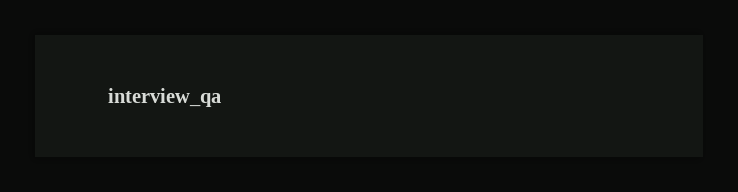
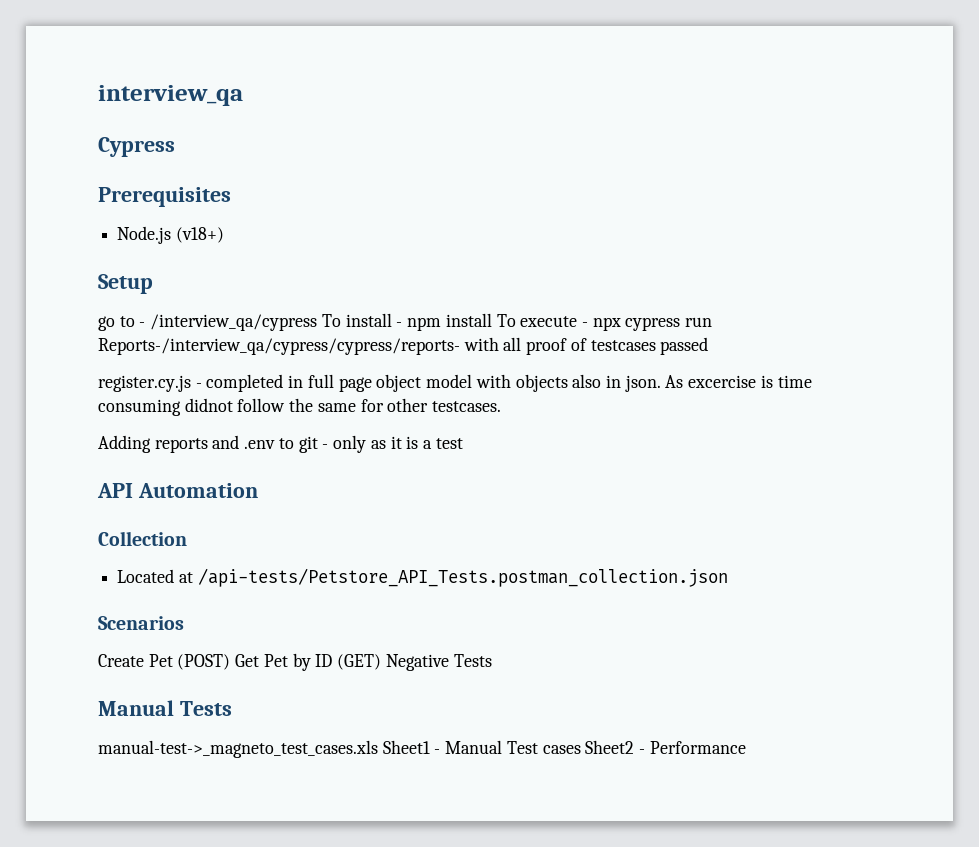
+ Cypress
+ Prerequisites
+ Node.js (v18+)
+ Setup
+ go to - /interview_qa/cypress To install - npm install To execute - npx cypress run Reports-/interview_qa/cypress/cypress/reports- with all proof of testcases passed
+ register.cy.js - completed in full page object model with objects also in json. As excercise is time consuming didnot follow the same for other testcases.
+ Adding reports and .env to git - only as it is a test
+ API Automation
+ Collection
+ Located at /api-tests/Petstore_API_Tests.postman_collection.json
+ Scenarios
+ Create Pet (POST) Get Pet by ID (GET) Negative Tests
+ Manual Tests
+ manual-test->_magneto_test_cases.xls Sheet1 - Manual Test cases Sheet2 - Performance

